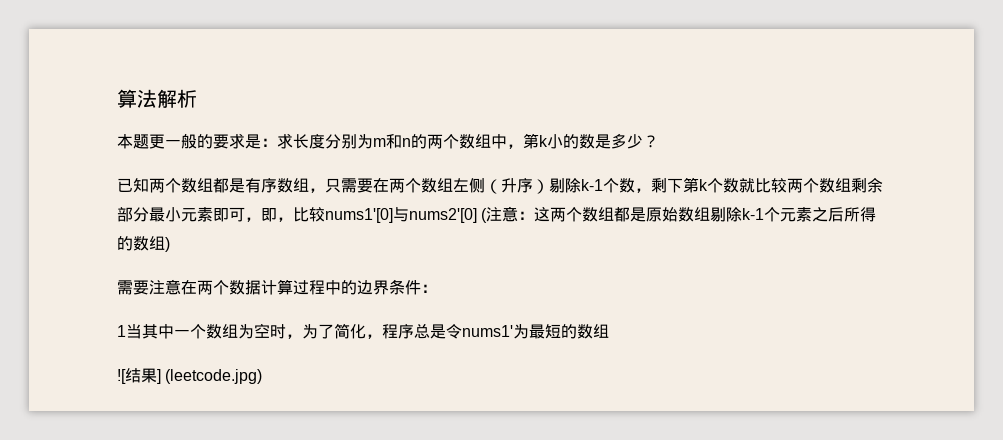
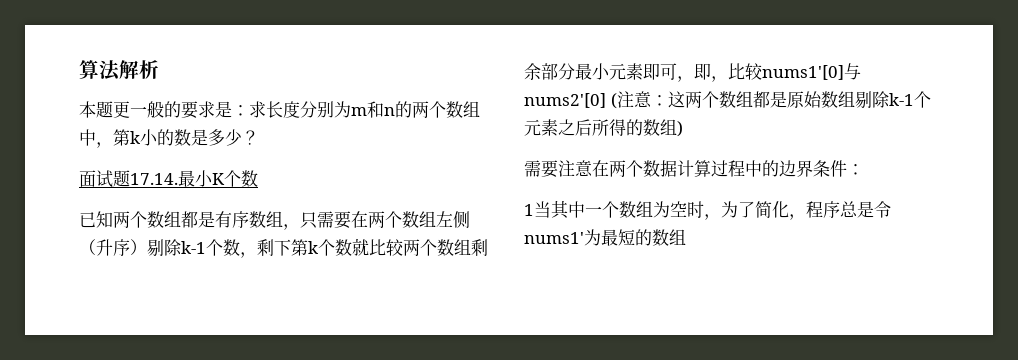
+ 面试题17.14.最小K个数
- ![结果] (leetcode.jpg)

